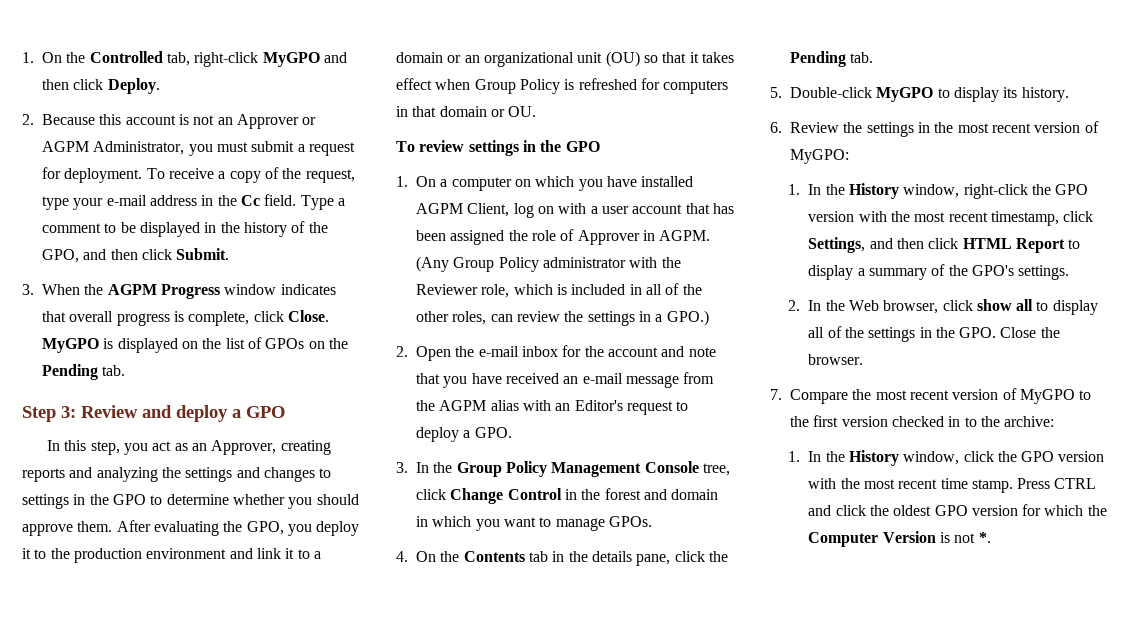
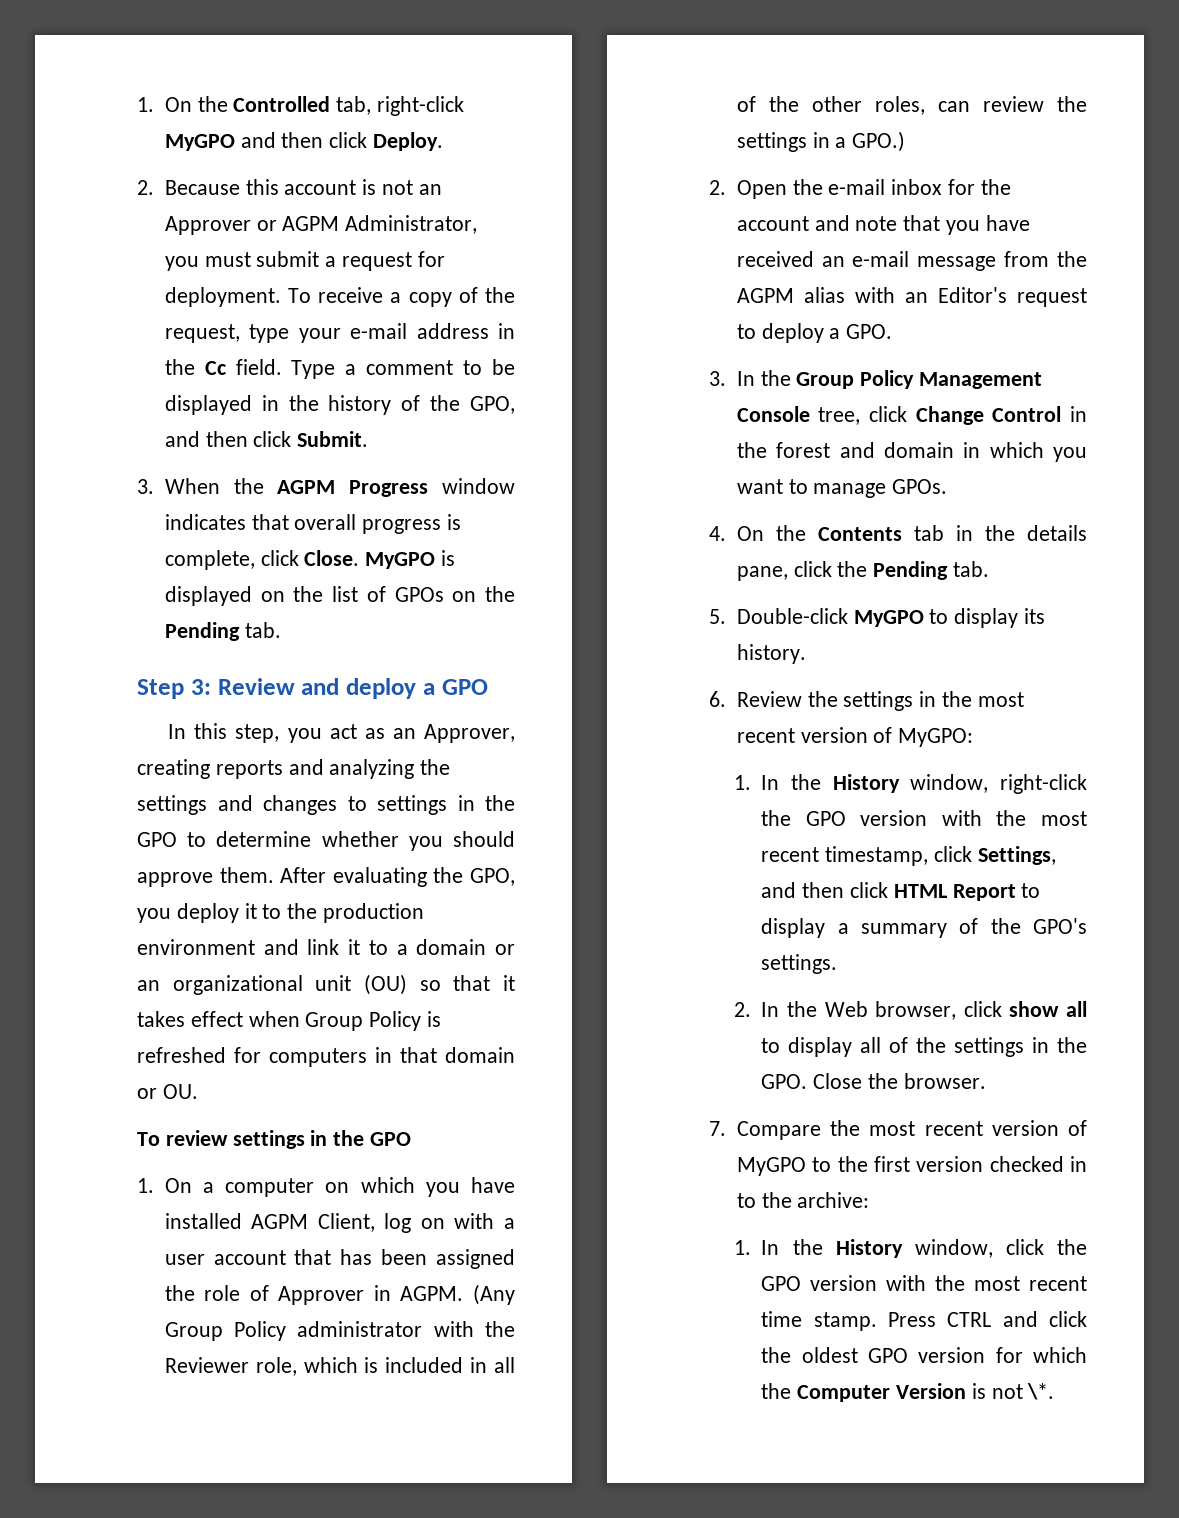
- Press CTRL and click the oldest GPO version for which the Computer Version is not *.
+ Press CTRL and click the oldest GPO version for which the Computer Version is not \*.

